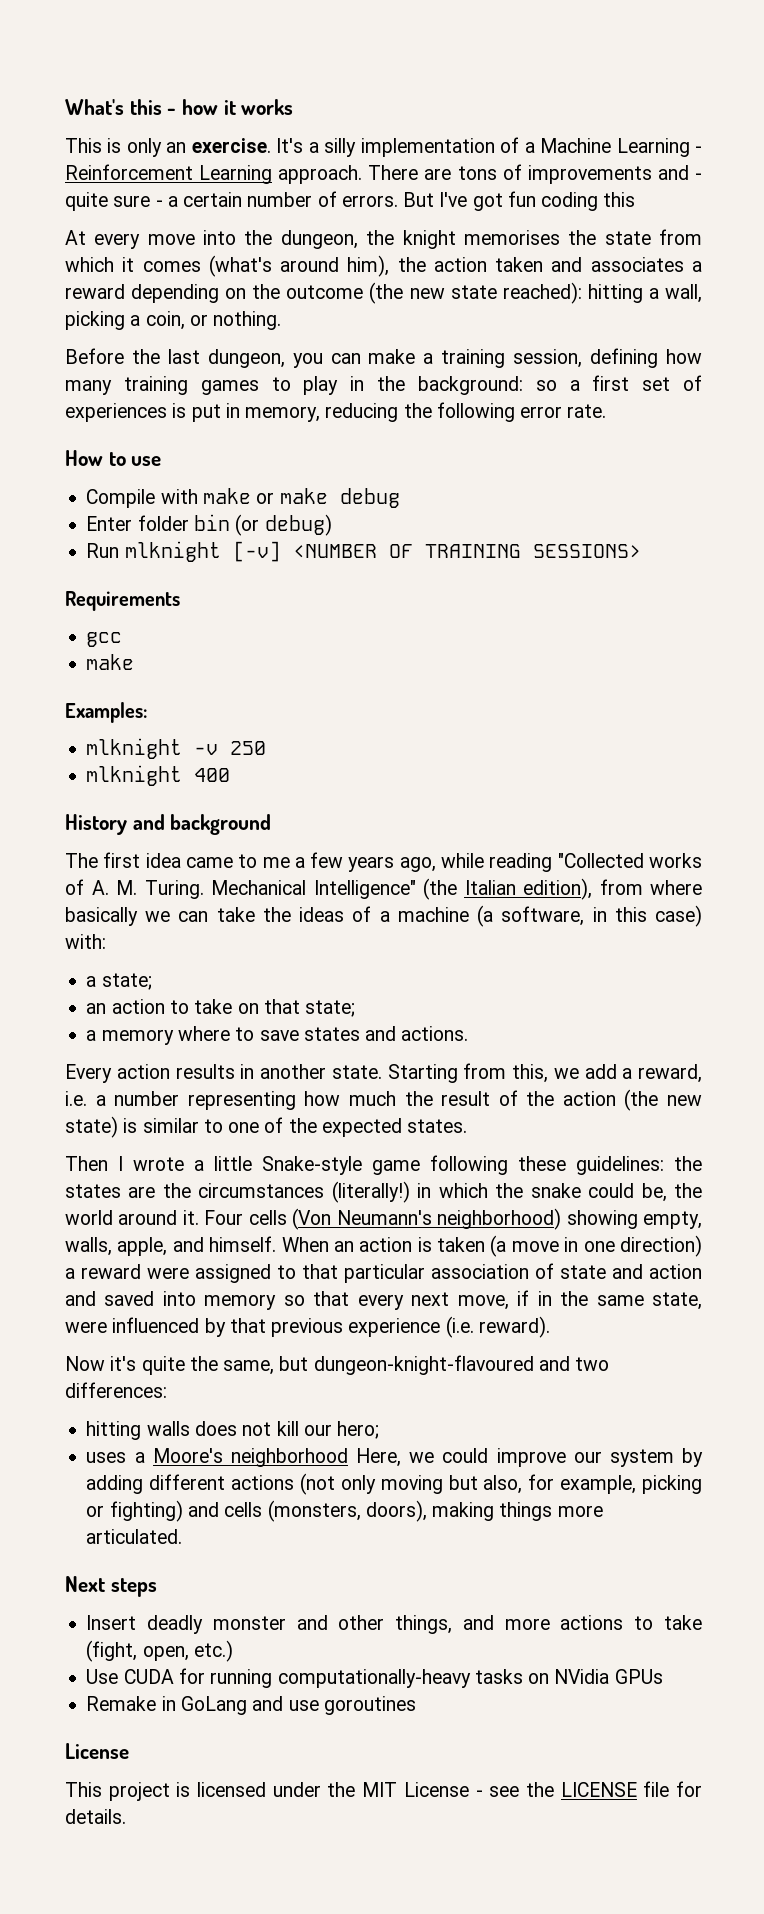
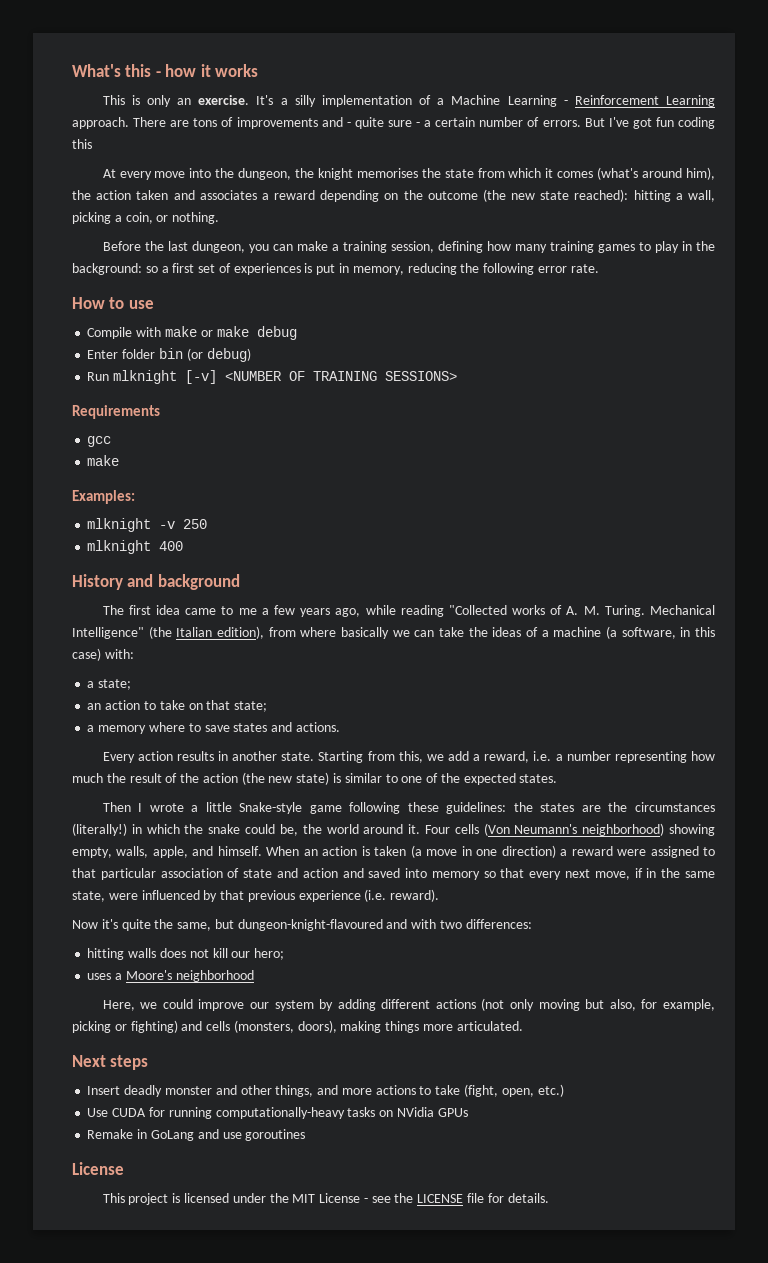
- Now it's quite the same, but dungeon-knight-flavoured and two differences:
+ Now it's quite the same, but dungeon-knight-flavoured and with two differences:
- uses a Moore's neighborhood Here, we could improve our system by adding different actions (not only moving but also, for example, picking or fighting) and cells (monsters, doors), making things more articulated.
+ uses a Moore's neighborhood
+ Here, we could improve our system by adding different actions (not only moving but also, for example, picking or fighting) and cells (monsters, doors), making things more articulated.

